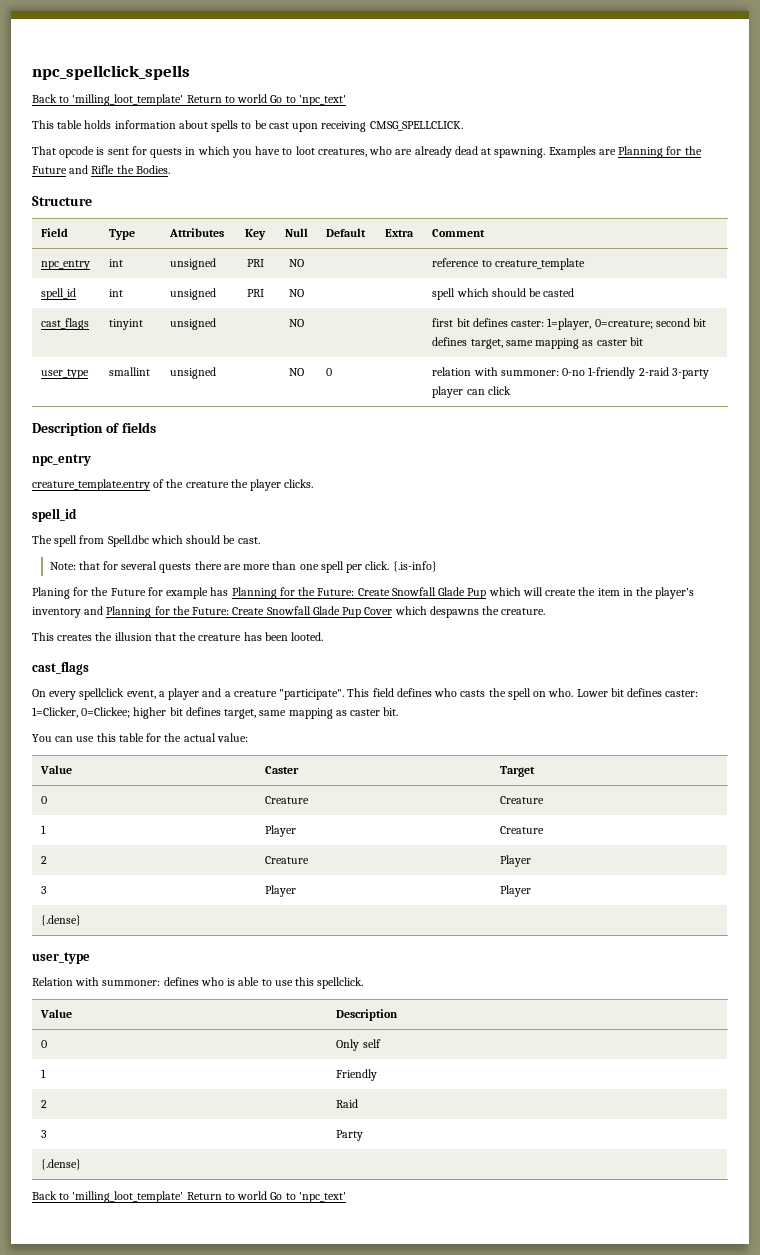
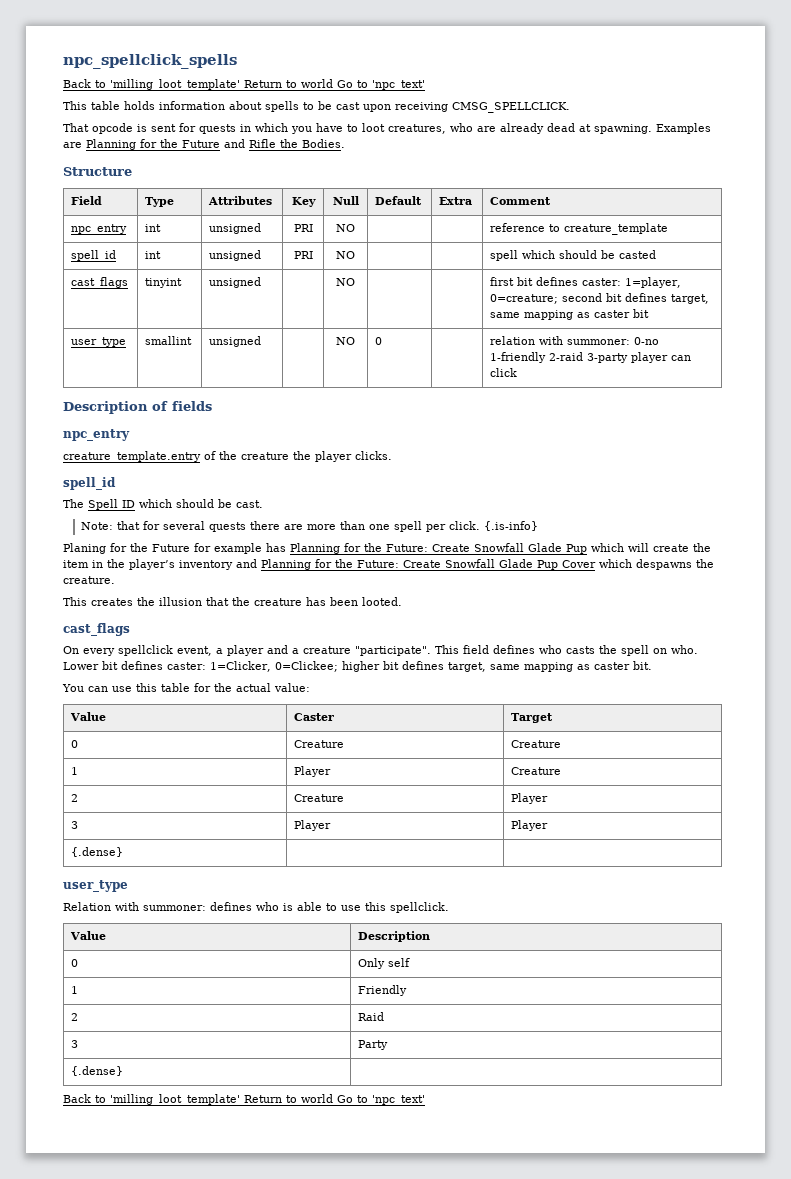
- The spell from Spell.dbc which should be cast.
+ The Spell ID which should be cast.

